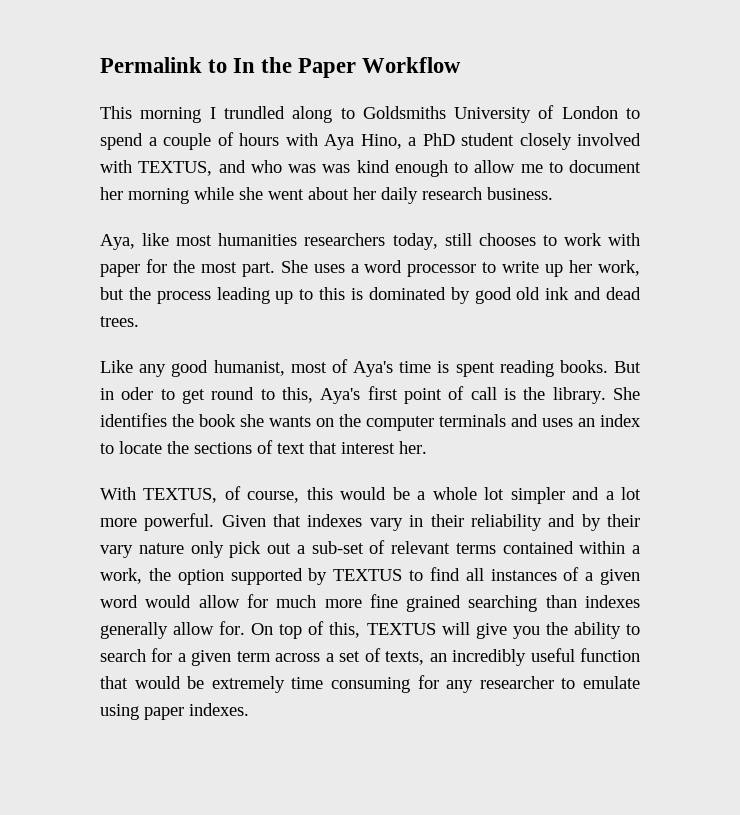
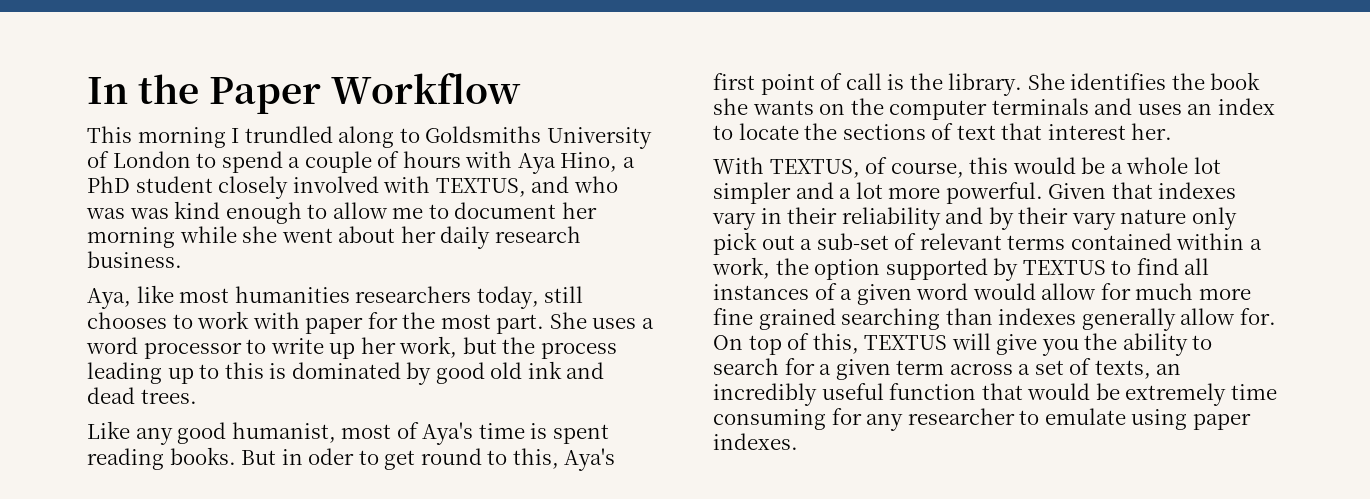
- Permalink to In the Paper Workflow
+ In the Paper Workflow

